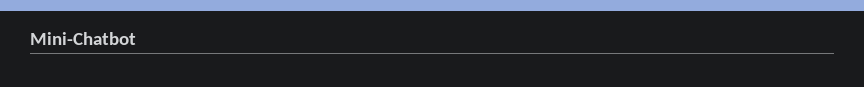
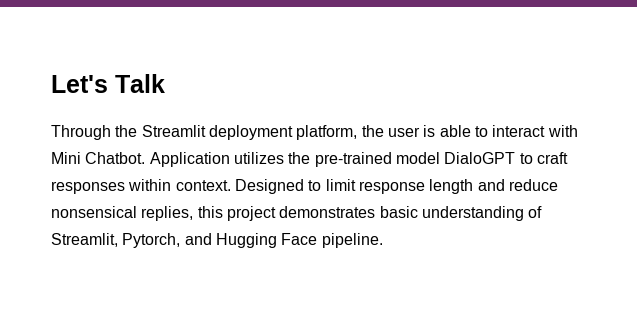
- Mini-Chatbot
+ Let's Talk
+ Through the Streamlit deployment platform, the user is able to interact with Mini Chatbot. Application utilizes the pre-trained model DialoGPT to craft responses within context. Designed to limit response length and reduce nonsensical replies, this project demonstrates basic understanding of Streamlit, Pytorch, and Hugging Face pipeline.

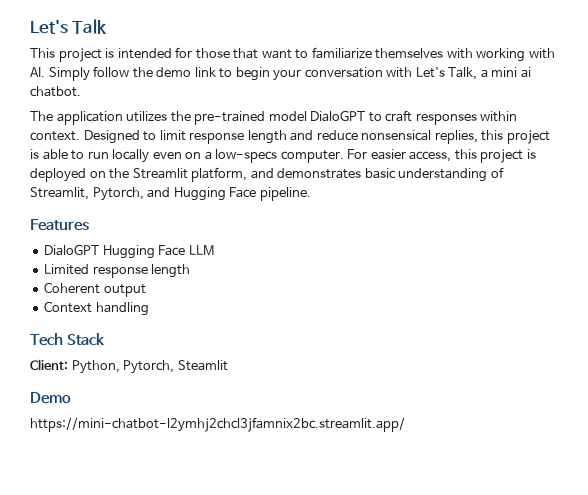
- Through the Streamlit deployment platform, the user is able to interact with Mini Chatbot. Application utilizes the pre-trained model DialoGPT to craft responses within context.
+ This project is intended for those that want to familiarize themselves with working with AI. Simply follow the demo link to begin your conversation with Let's Talk, a mini ai chatbot.
+ The application utilizes the pre-trained model DialoGPT to craft responses within context.
- Designed to limit response length and reduce nonsensical replies, this project demonstrates basic understanding of Streamlit, Pytorch, and Hugging Face pipeline.
+ Designed to limit response length and reduce nonsensical replies, this project is able to run locally even on a low-specs computer. For easier access, this project is deployed on the Streamlit platform, and demonstrates basic understanding of Streamlit, Pytorch, and Hugging Face pipeline.
+ Features
+ DialoGPT Hugging Face LLM
+ Limited response length
+ Coherent output
+ Context handling
+ Tech Stack
+ Client: Python, Pytorch, Steamlit
+ Demo
+ https://mini-chatbot-l2ymhj2chcl3jfamnix2bc.streamlit.app/

